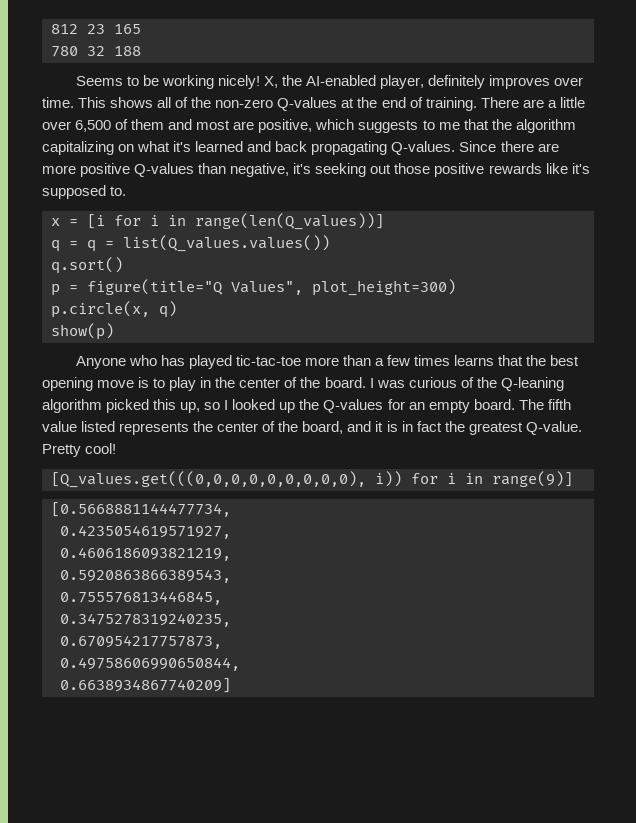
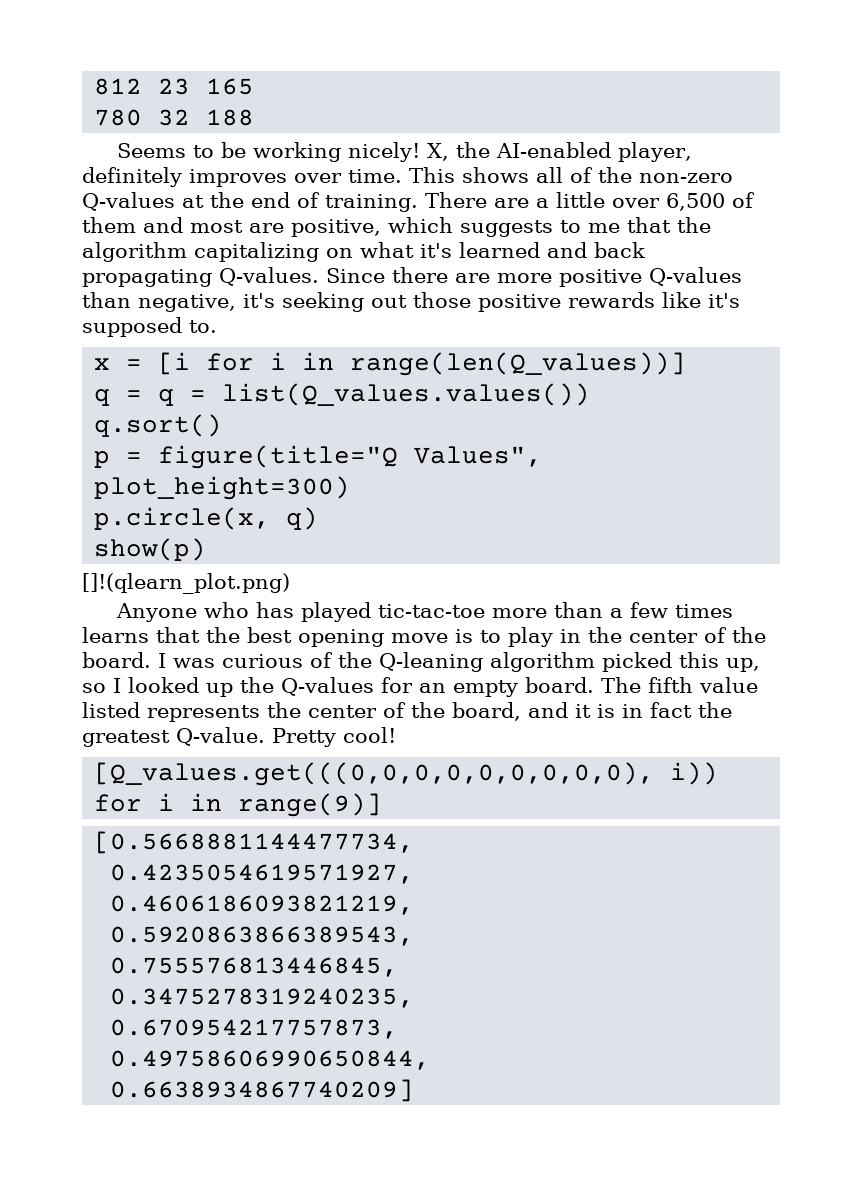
+ []!(qlearn_plot.png)

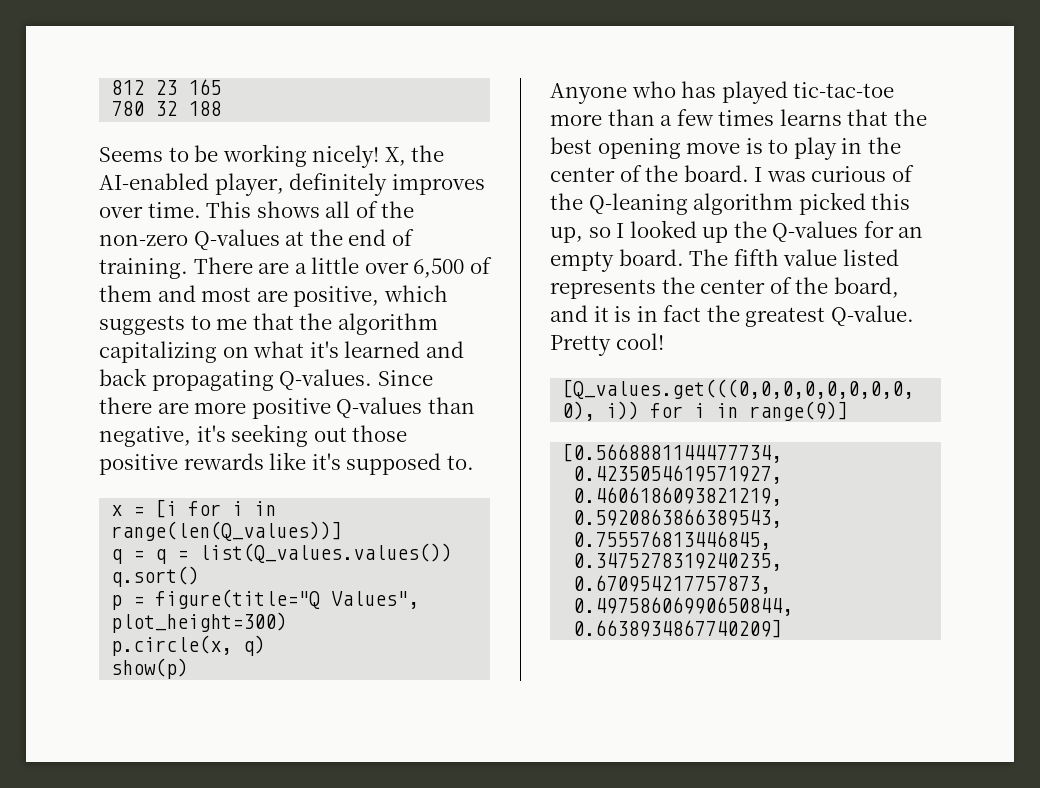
- []!(qlearn_plot.png)

